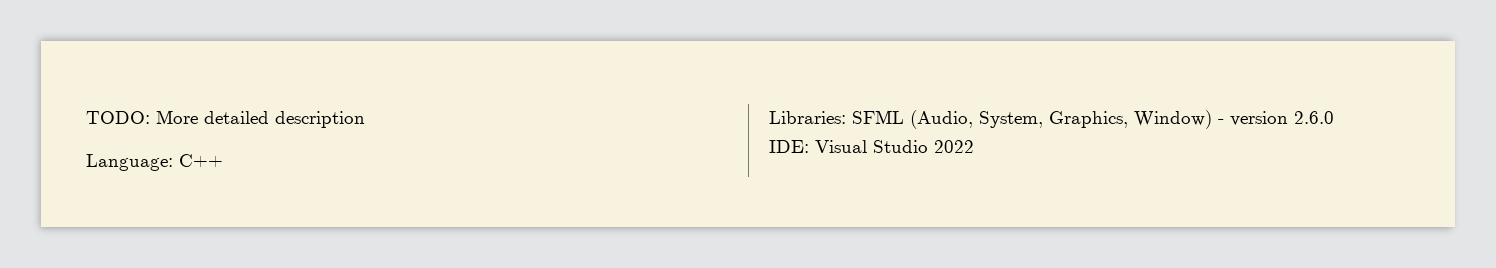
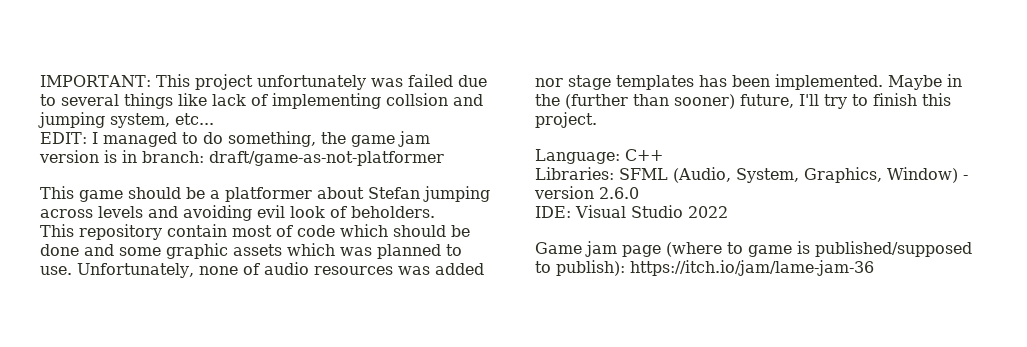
- TODO: More detailed description
+ IMPORTANT: This project unfortunately was failed due to several things like lack of implementing collsion and jumping system, etc...
+ EDIT: I managed to do something, the game jam version is in branch: draft/game-as-not-platformer
+ This game should be a platformer about Stefan jumping across levels and avoiding evil look of beholders.
+ This repository contain most of code which should be done and some graphic assets which was planned to use. Unfortunately, none of audio resources was added nor stage templates has been implemented. Maybe in the (further than sooner) future, I'll try to finish this project.
+ Game jam page (where to game is published/supposed to publish): https://itch.io/jam/lame-jam-36

